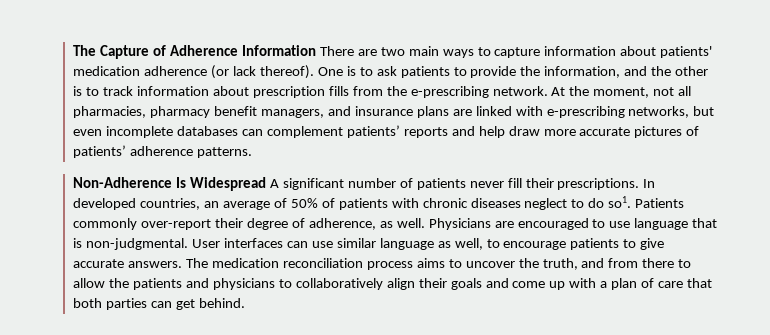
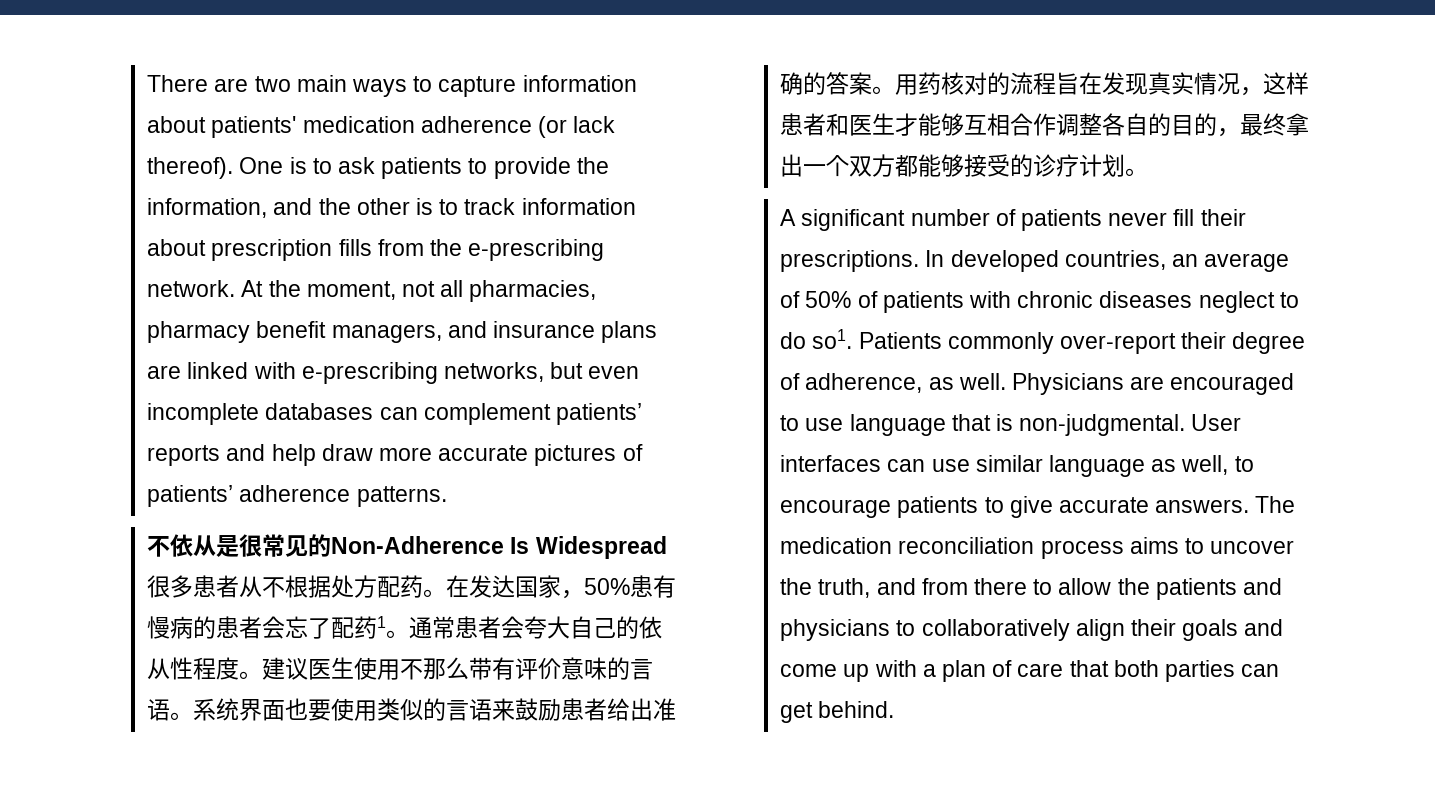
- The Capture of Adherence Information There are two main ways to capture information about patients' medication adherence (or lack thereof).
+ There are two main ways to capture information about patients' medication adherence (or lack thereof).
- Non-Adherence Is Widespread A significant number of patients never fill their prescriptions.
+ 不依从是很常见的Non-Adherence Is Widespread很多患者从不根据处方配药。在发达国家，50%患有慢病的患者会忘了配药1。通常患者会夸大自己的依从性程度。建议医生使用不那么带有评价意味的言语。系统界面也要使用类似的言语来鼓励患者给出准确的答案。用药核对的流程旨在发现真实情况，这样患者和医生才能够互相合作调整各自的目的，最终拿出一个双方都能够接受的诊疗计划。
+ A significant number of patients never fill their prescriptions.

